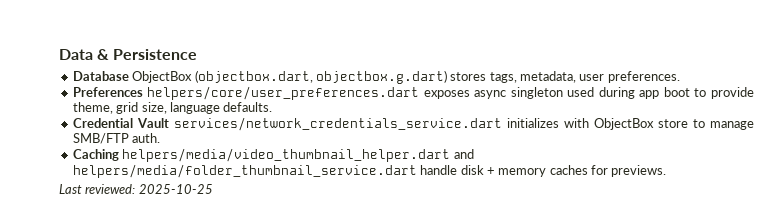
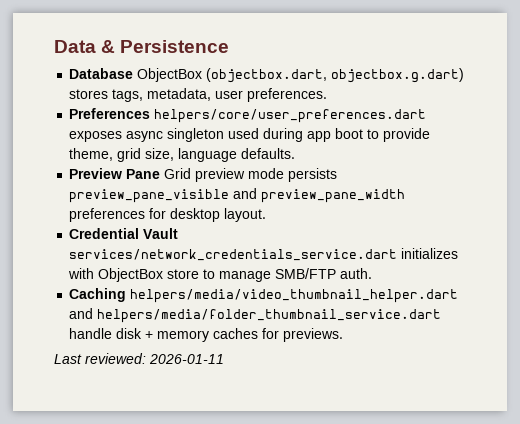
+ Preview Pane Grid preview mode persists preview_pane_visible and preview_pane_width preferences for desktop layout.
- Last reviewed: 2025-10-25
+ Last reviewed: 2026-01-11

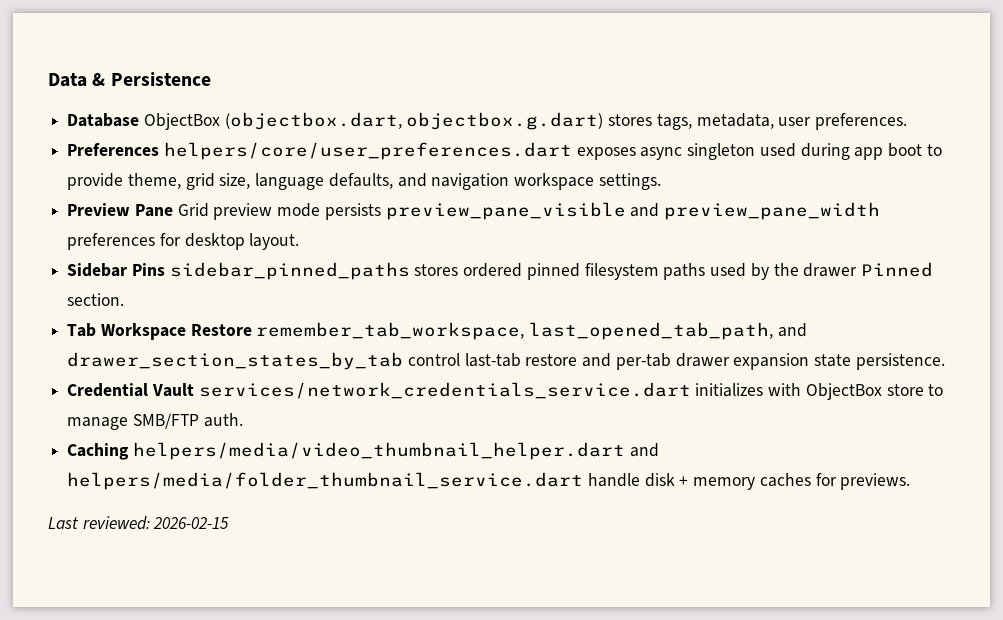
- Preferences helpers/core/user_preferences.dart exposes async singleton used during app boot to provide theme, grid size, language defaults.
+ Preferences helpers/core/user_preferences.dart exposes async singleton used during app boot to provide theme, grid size, language defaults, and navigation workspace settings.
+ Sidebar Pins sidebar_pinned_paths stores ordered pinned filesystem paths used by the drawer Pinned section.
+ Tab Workspace Restore remember_tab_workspace, last_opened_tab_path, and drawer_section_states_by_tab control last-tab restore and per-tab drawer expansion state persistence.
- Last reviewed: 2026-01-11
+ Last reviewed: 2026-02-15

